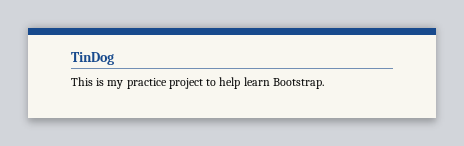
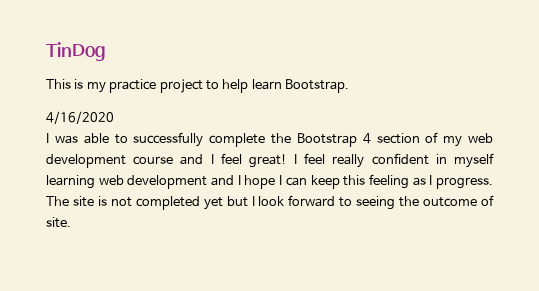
+ 4/16/2020
+ I was able to successfully complete the Bootstrap 4 section of my web development course and I feel great! I feel really confident in myself learning web development and I hope I can keep this feeling as I progress. The site is not completed yet but I look forward to seeing the outcome of site.

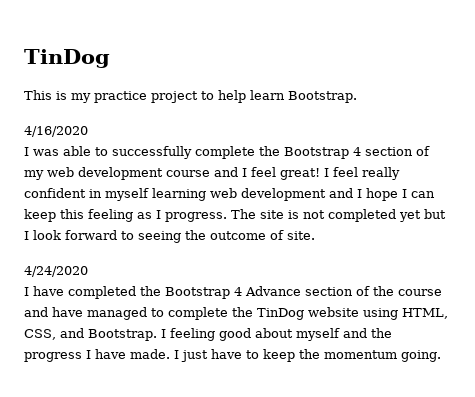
+ 4/24/2020
+ I have completed the Bootstrap 4 Advance section of the course and have managed to complete the TinDog website using HTML, CSS, and Bootstrap. I feeling good about myself and the progress I have made. I just have to keep the momentum going.

